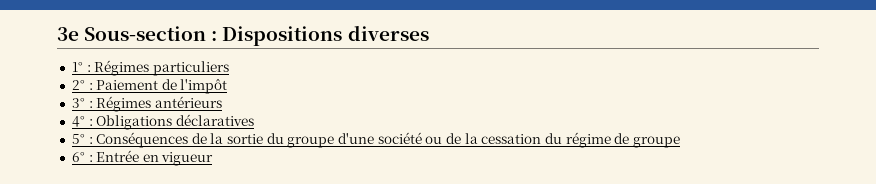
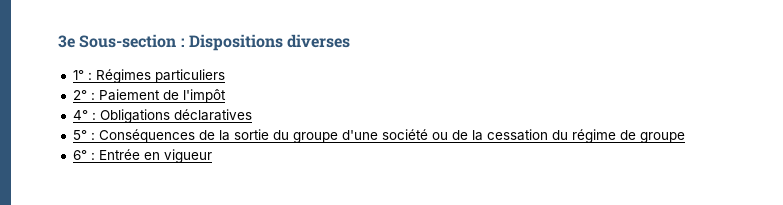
- 3° : Régimes antérieurs

